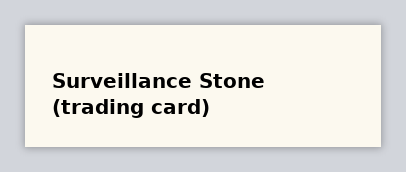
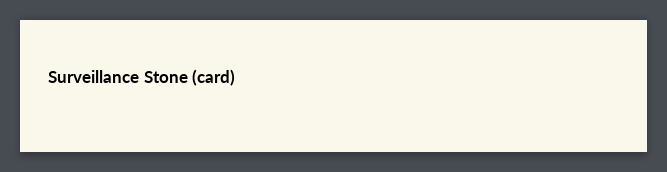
- Surveillance Stone (trading card)
+ Surveillance Stone (card)

